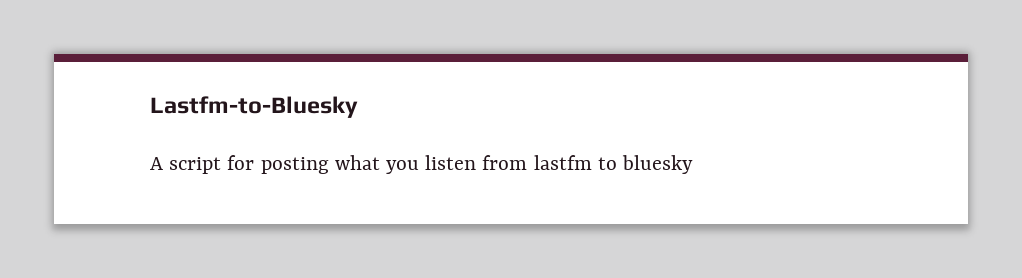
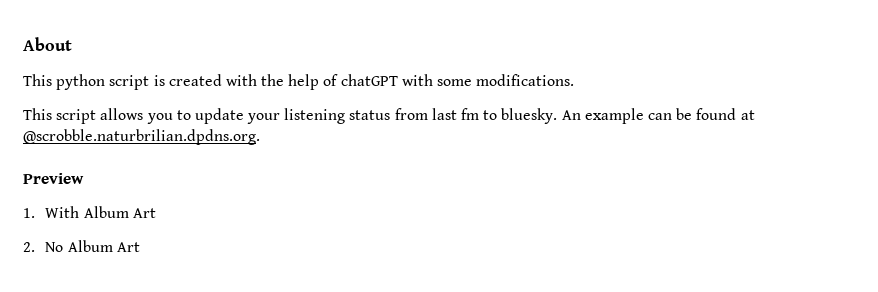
- Lastfm-to-Bluesky
- A script for posting what you listen from lastfm to bluesky
+ About
+ This python script is created with the help of chatGPT with some modifications.
+ This script allows you to update your listening status from last fm to bluesky. An example can be found at @scrobble.naturbrilian.dpdns.org.
+ Preview
+ 1. With Album Art
+ 2. No Album Art

